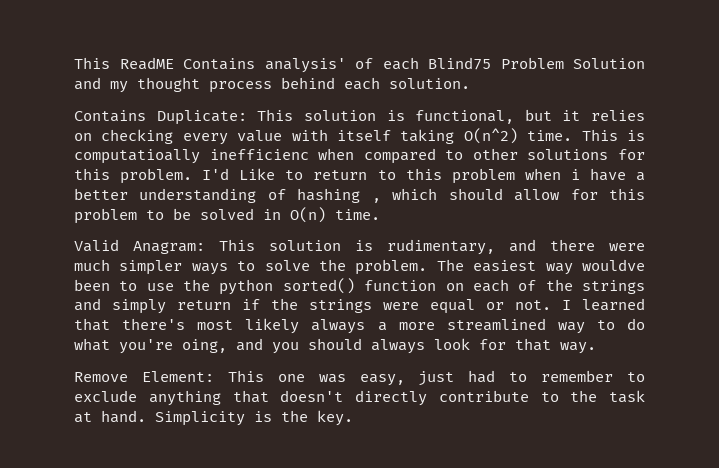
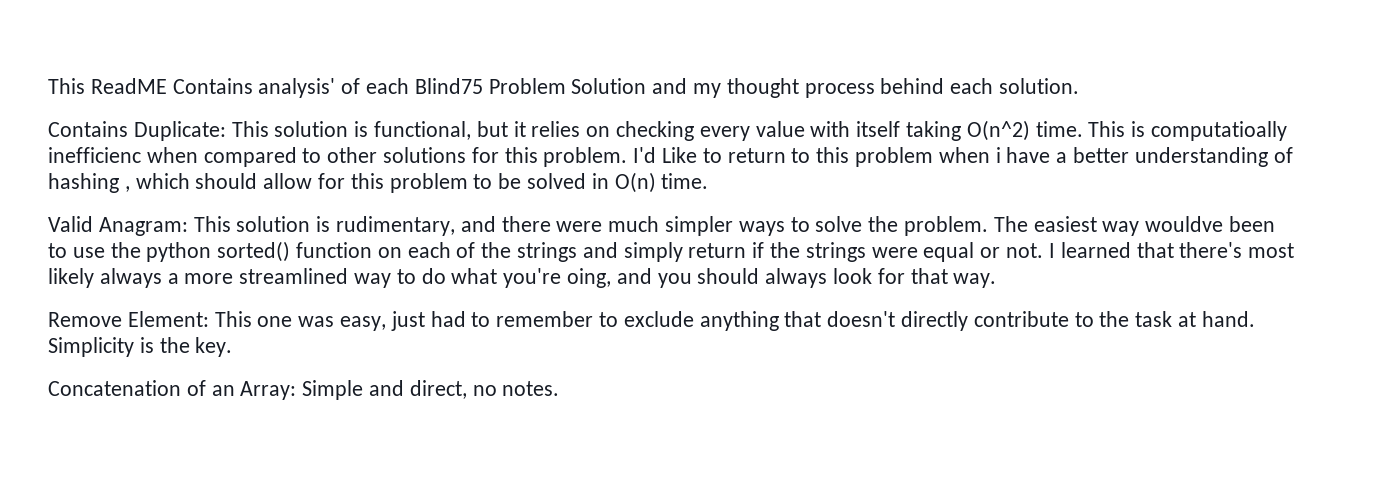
+ Concatenation of an Array: Simple and direct, no notes.

